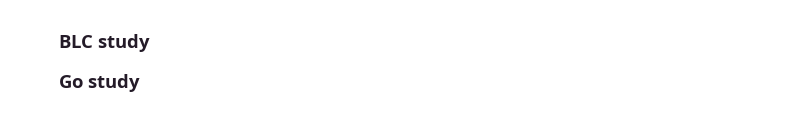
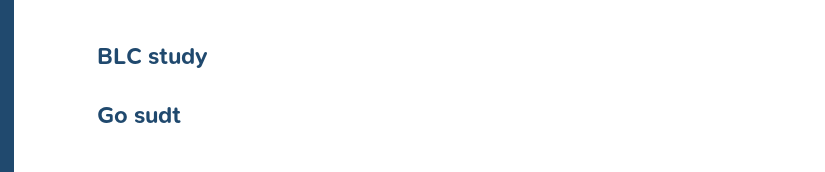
- Go study
+ Go sudt

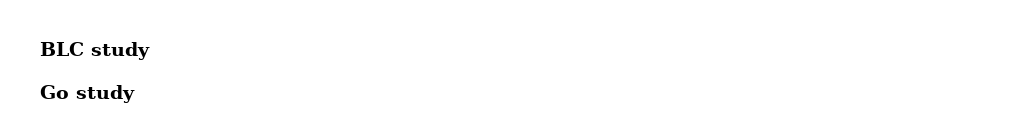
- Go sudt
+ Go study

